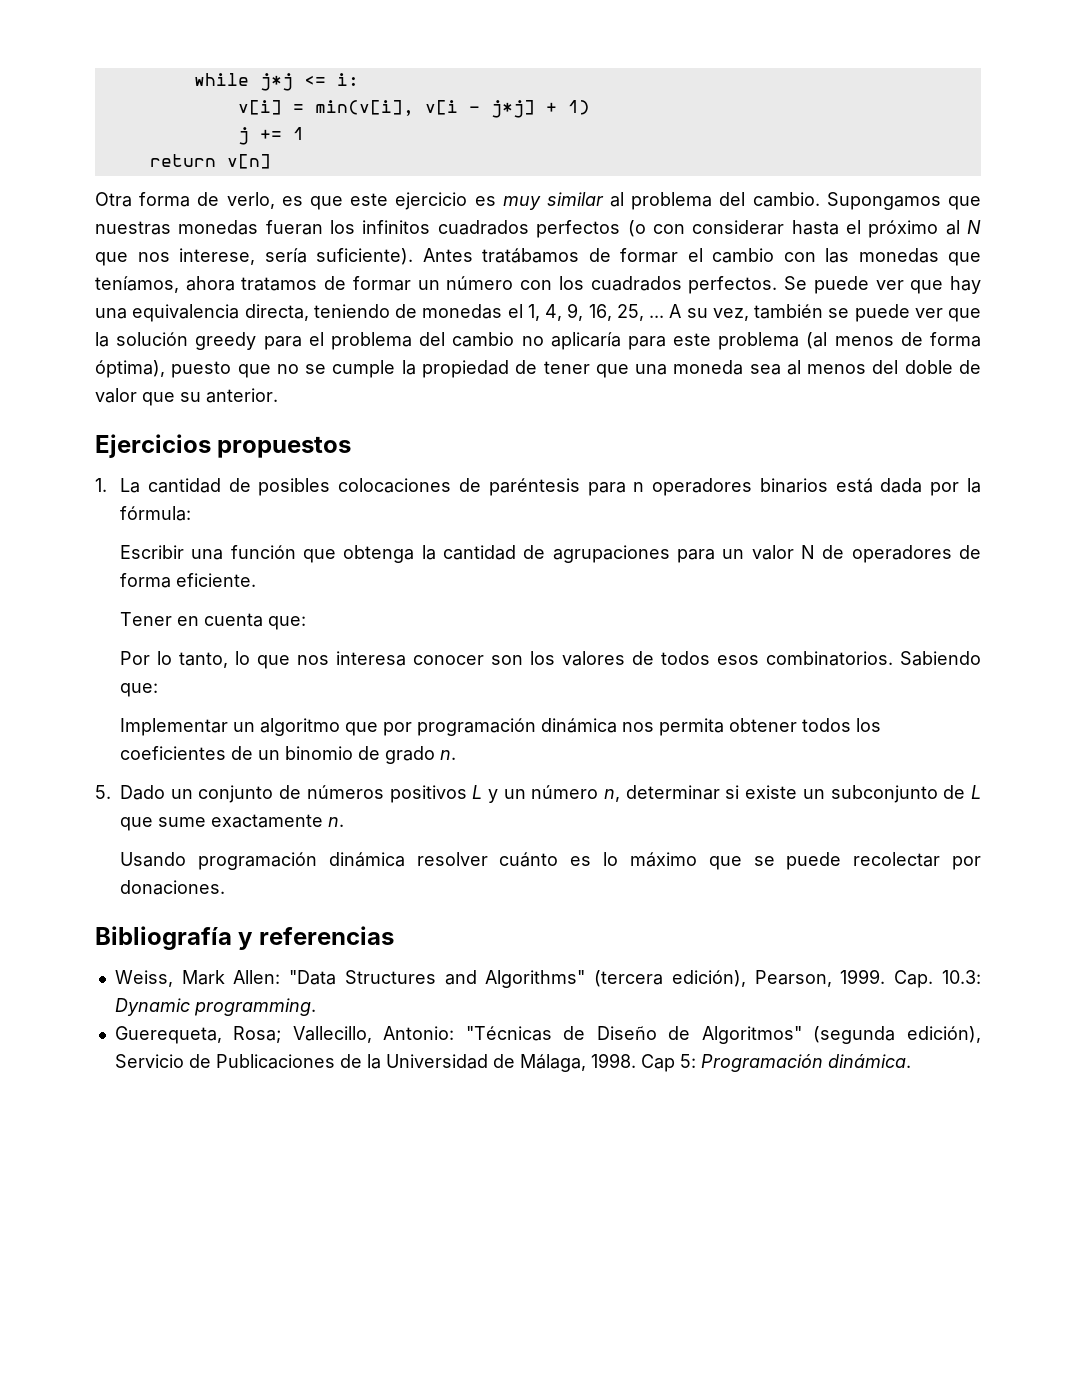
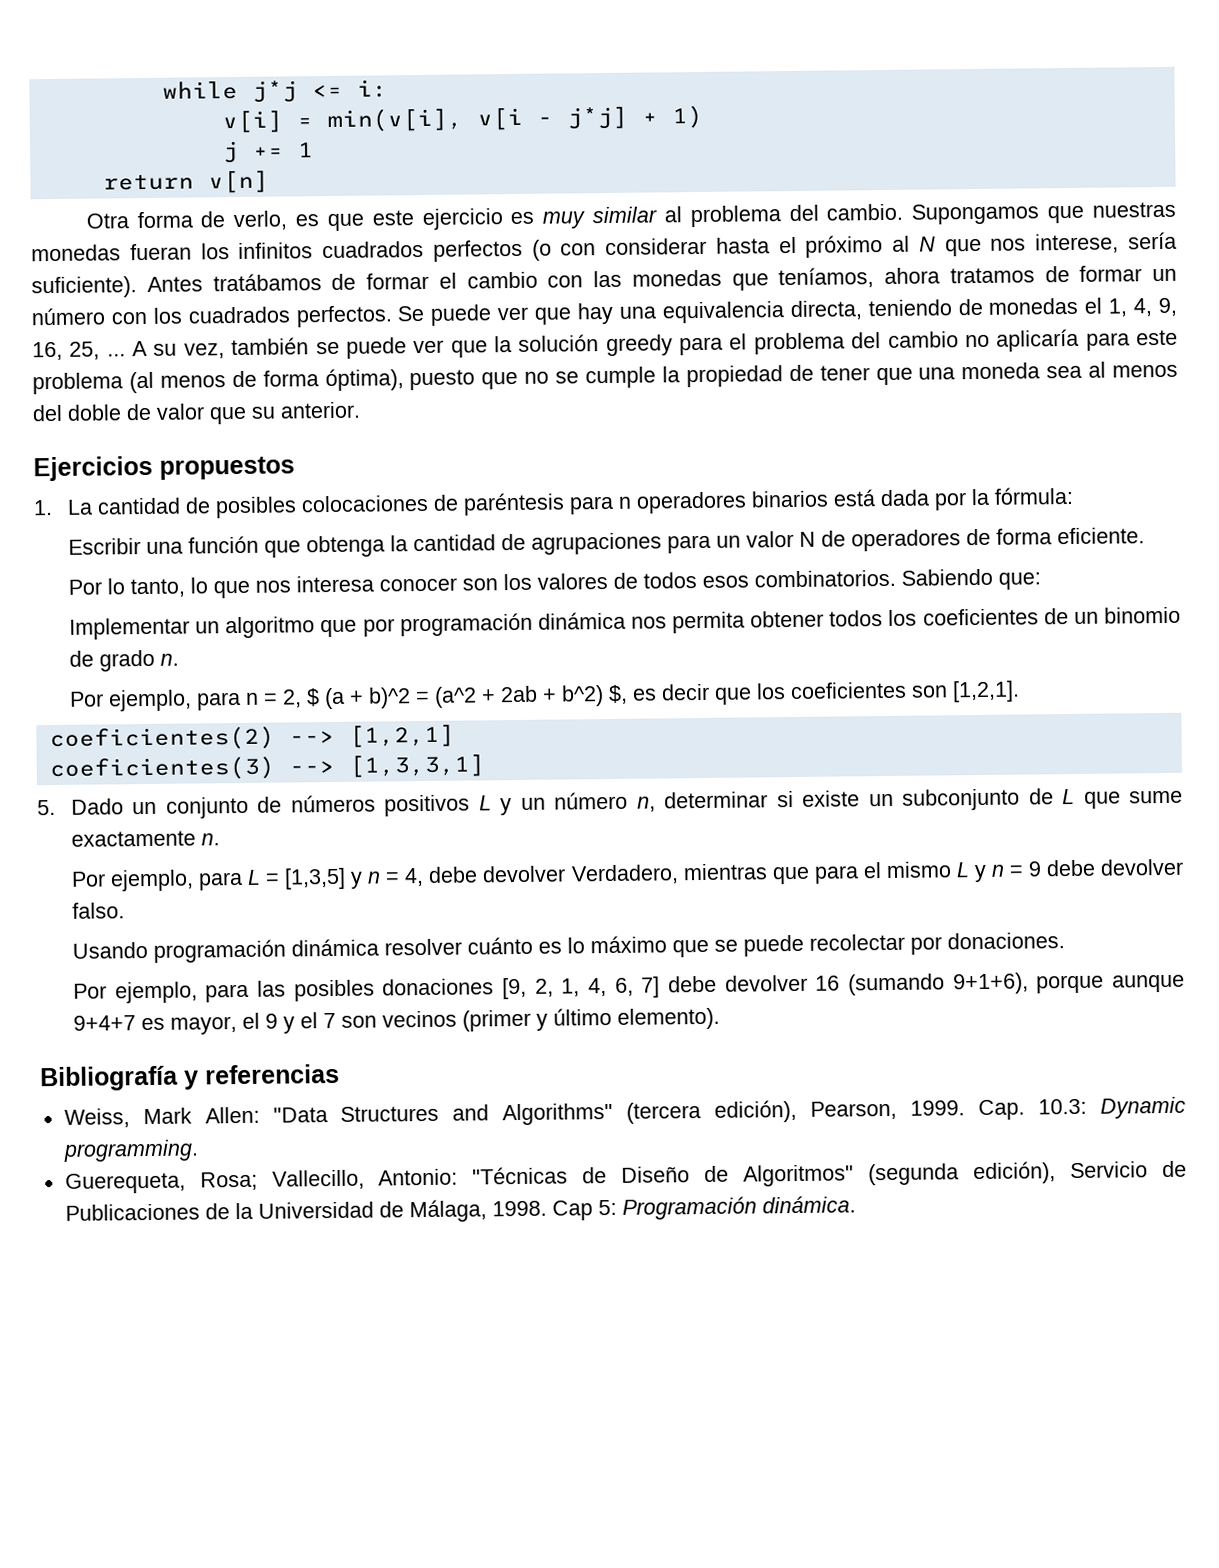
- Tener en cuenta que:
+ Por ejemplo, para n = 2, $ (a + b)^2 = (a^2 + 2ab + b^2) $, es decir que los coeficientes son [1,2,1].
+ coeficientes(2) --> [1,2,1]
+ coeficientes(3) --> [1,3,3,1]
+ Por ejemplo, para L = [1,3,5] y n = 4, debe devolver Verdadero, mientras que para el mismo L y n = 9 debe devolver falso.
+ Por ejemplo, para las posibles donaciones [9, 2, 1, 4, 6, 7] debe devolver 16 (sumando 9+1+6), porque aunque 9+4+7 es mayor, el 9 y el 7 son vecinos (primer y último elemento).

